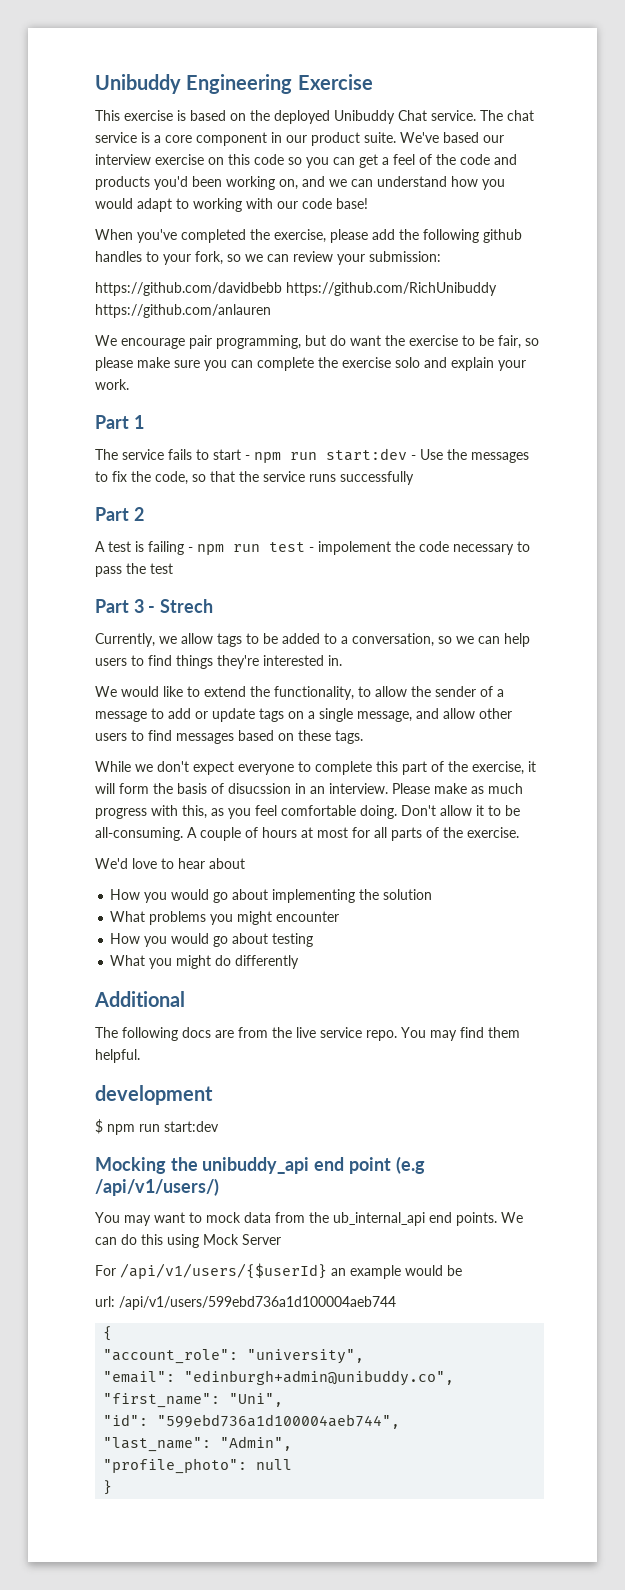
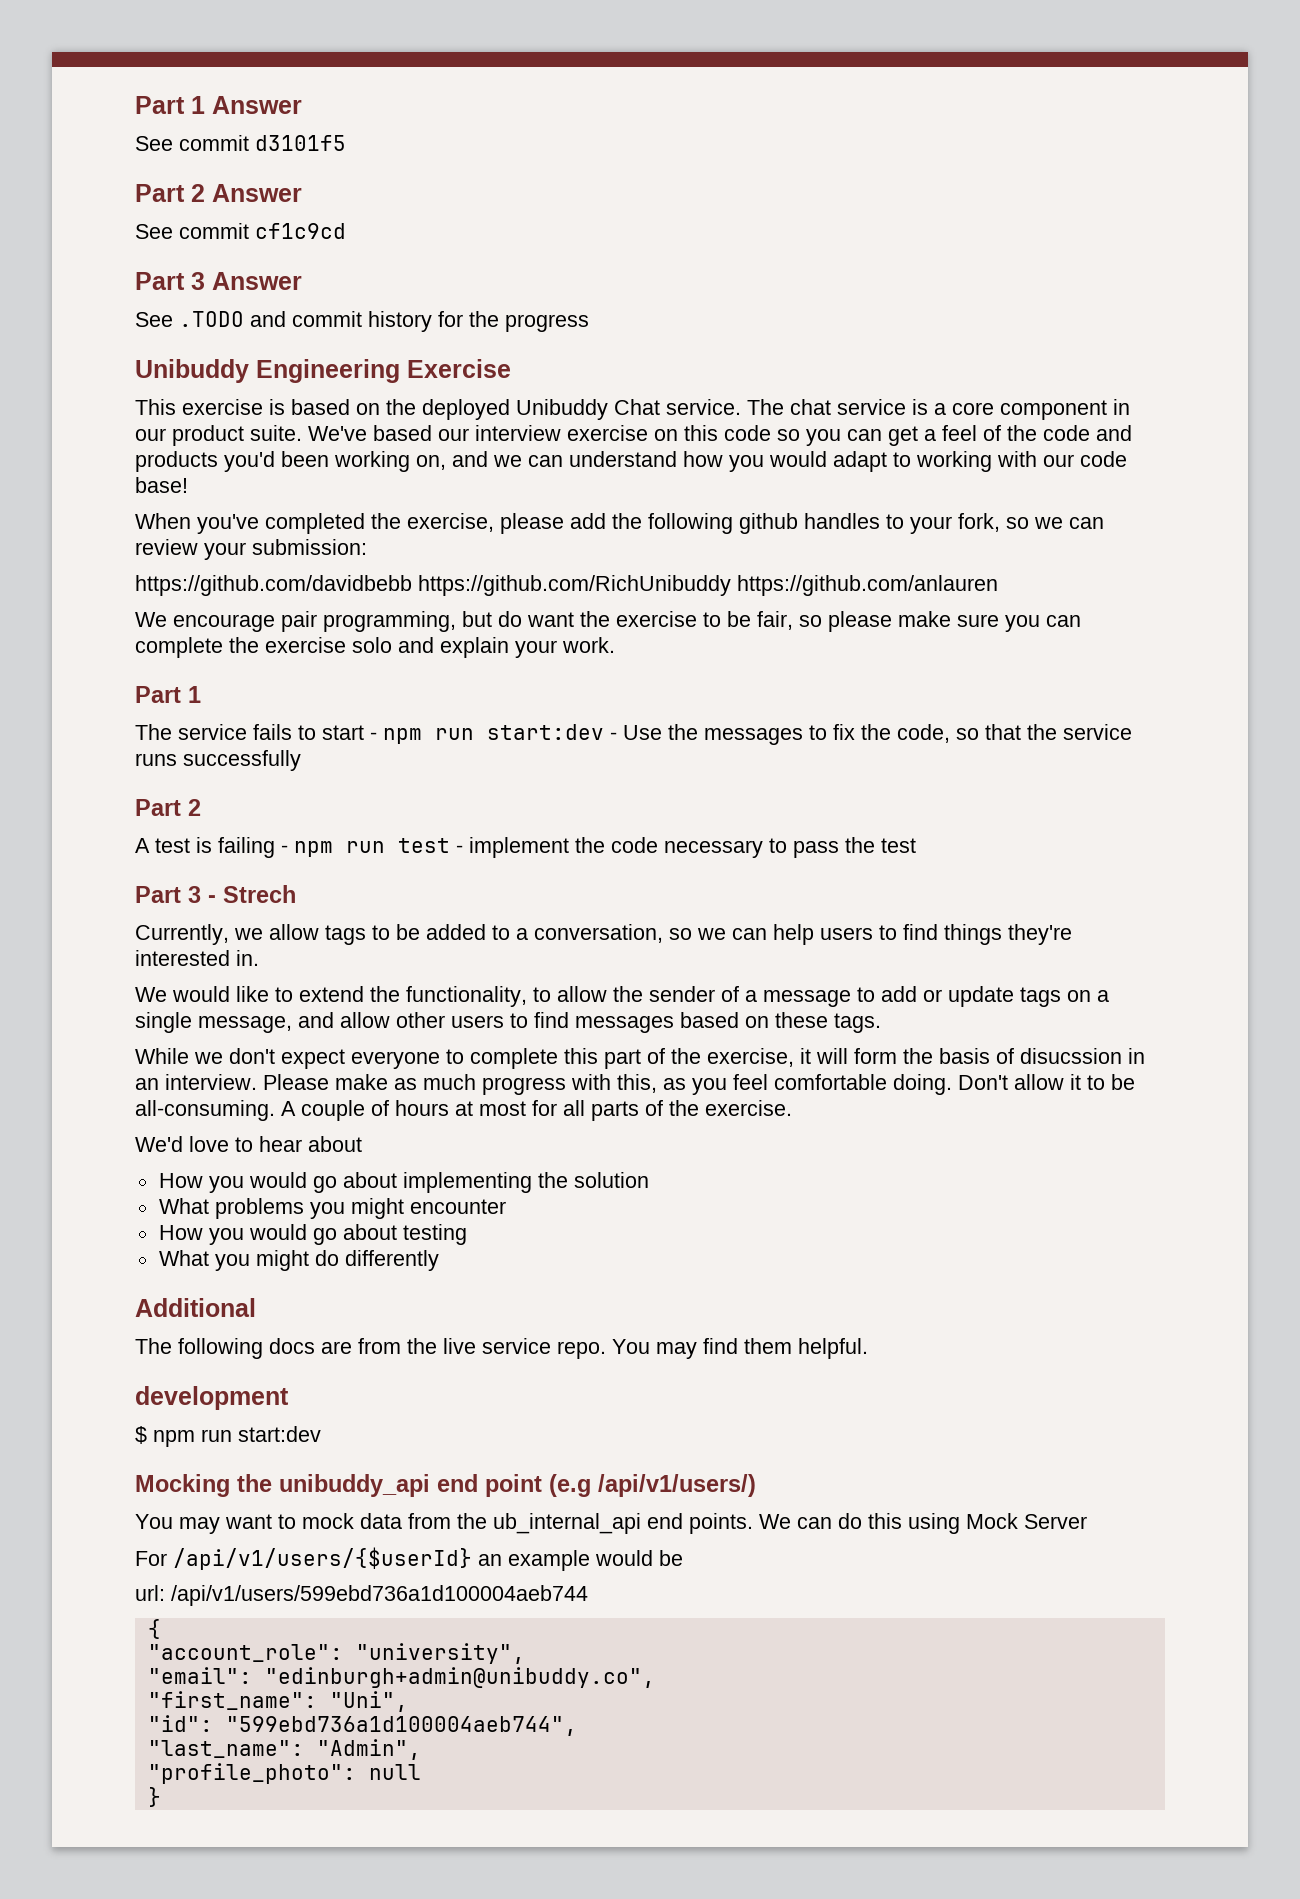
+ Part 1 Answer
+ See commit d3101f5
+ Part 2 Answer
+ See commit cf1c9cd
+ Part 3 Answer
+ See .TODO and commit history for the progress
- A test is failing - npm run test - impolement the code necessary to pass the test
+ A test is failing - npm run test - implement the code necessary to pass the test

